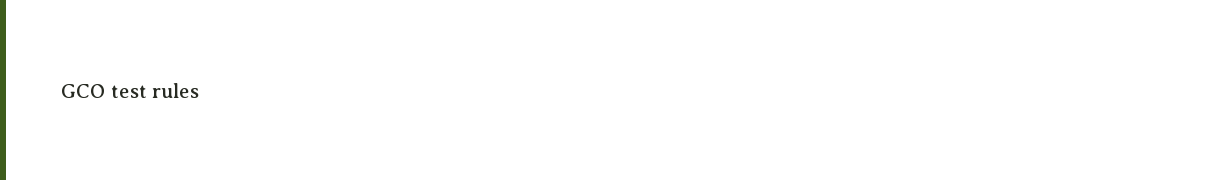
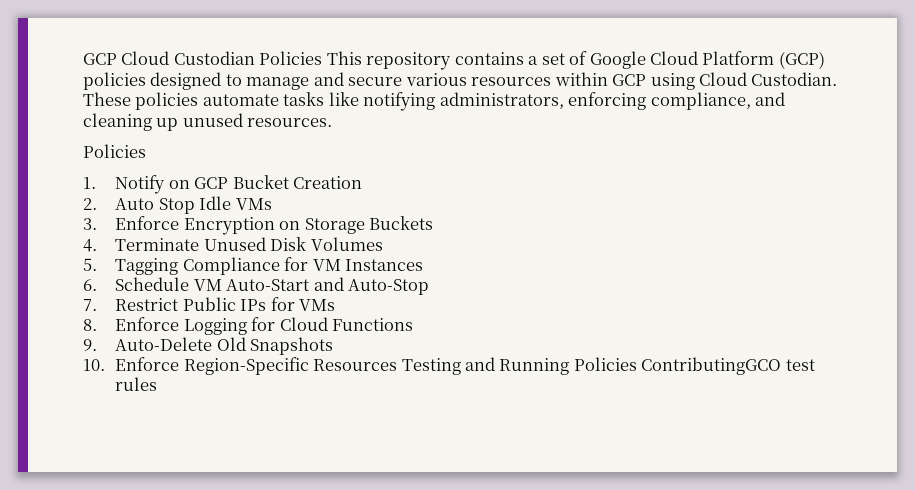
- GCO test rules
+ GCP Cloud Custodian Policies This repository contains a set of Google Cloud Platform (GCP) policies designed to manage and secure various resources within GCP using Cloud Custodian. These policies automate tasks like notifying administrators, enforcing compliance, and cleaning up unused resources.
+ Policies
+ 1. Notify on GCP Bucket Creation
+ 2. Auto Stop Idle VMs
+ 3. Enforce Encryption on Storage Buckets
+ 4. Terminate Unused Disk Volumes
+ 5. Tagging Compliance for VM Instances
+ 6. Schedule VM Auto-Start and Auto-Stop
+ 7. Restrict Public IPs for VMs
+ 8. Enforce Logging for Cloud Functions
+ 9. Auto-Delete Old Snapshots
+ 10. Enforce Region-Specific Resources Testing and Running Policies ContributingGCO test rules

